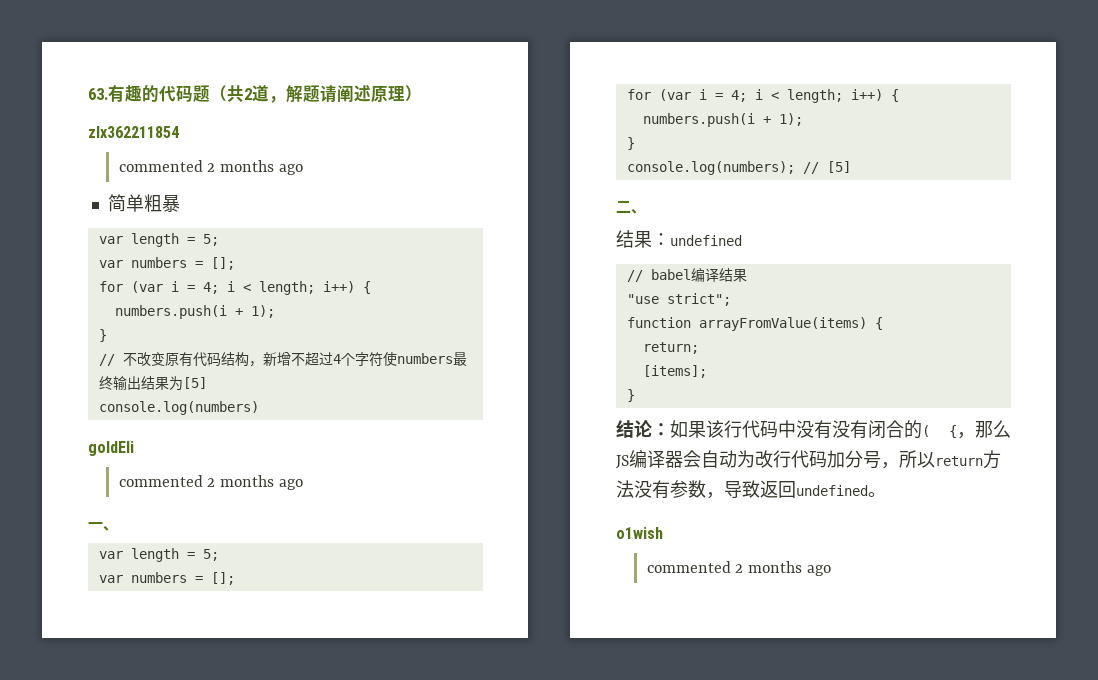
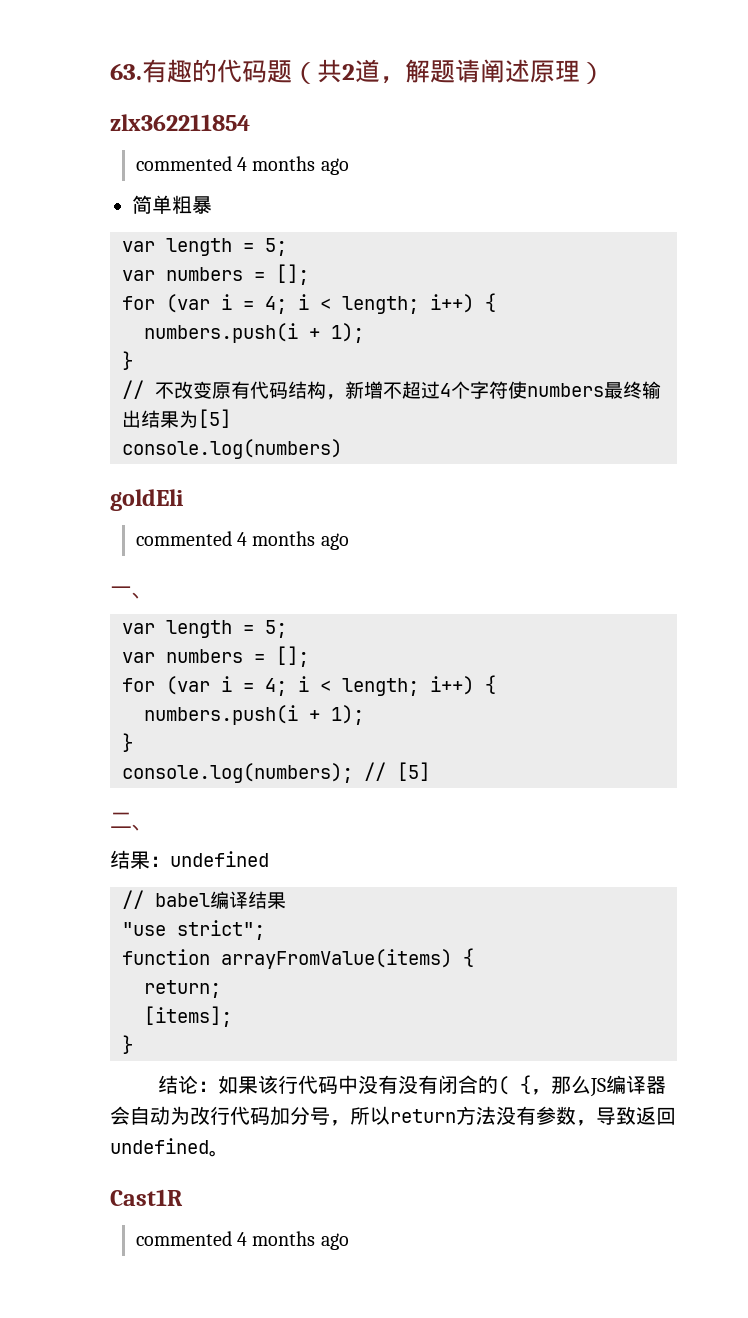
  zlx362211854
- commented 2 months ago
+ commented 4 months ago
  goldEli
- commented 2 months ago
+ commented 4 months ago
- o1wish
- commented 2 months ago
+ Cast1R
+ commented 4 months ago

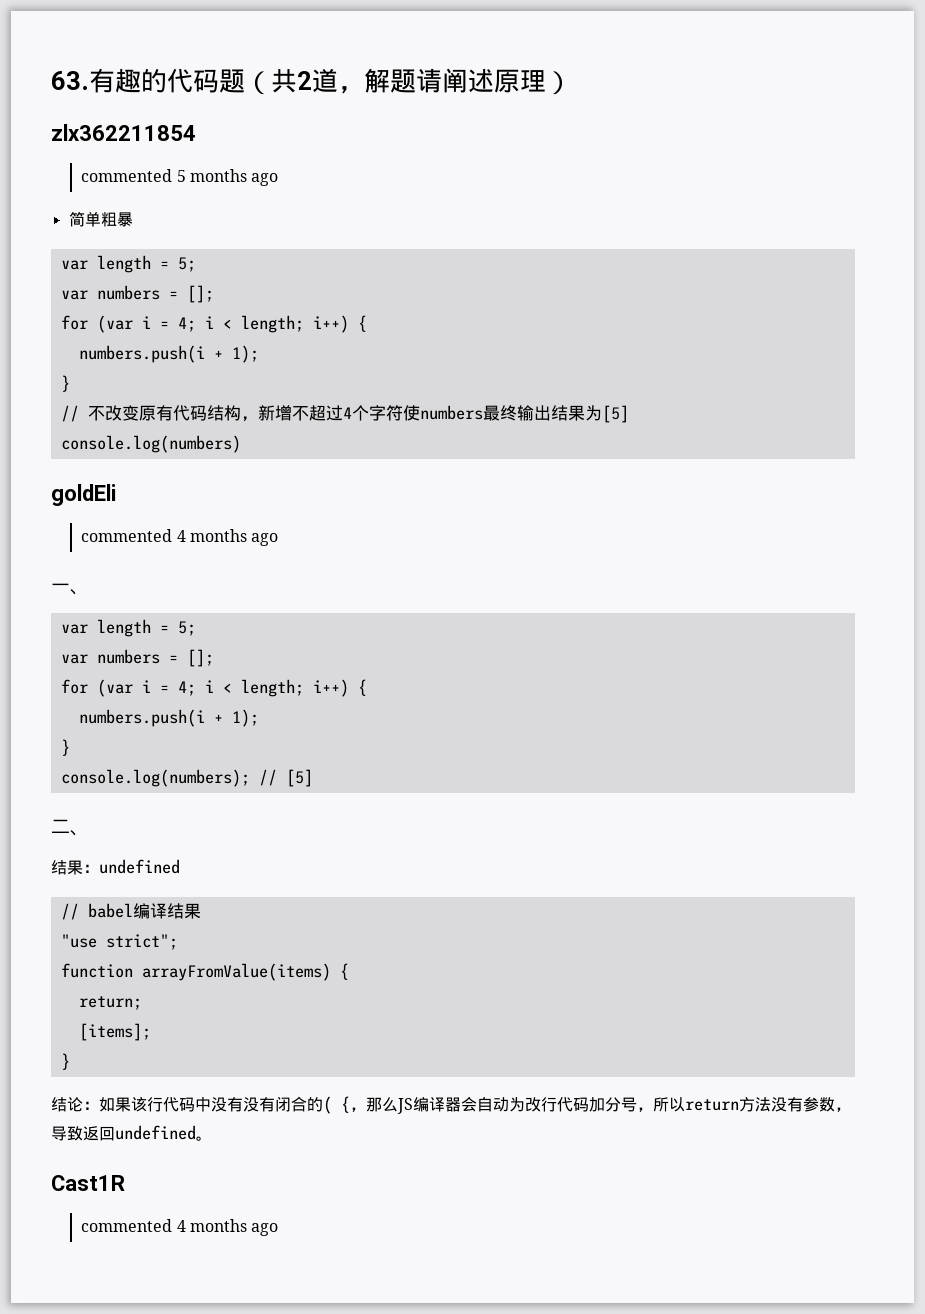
  zlx362211854
- commented 4 months ago
+ commented 5 months ago

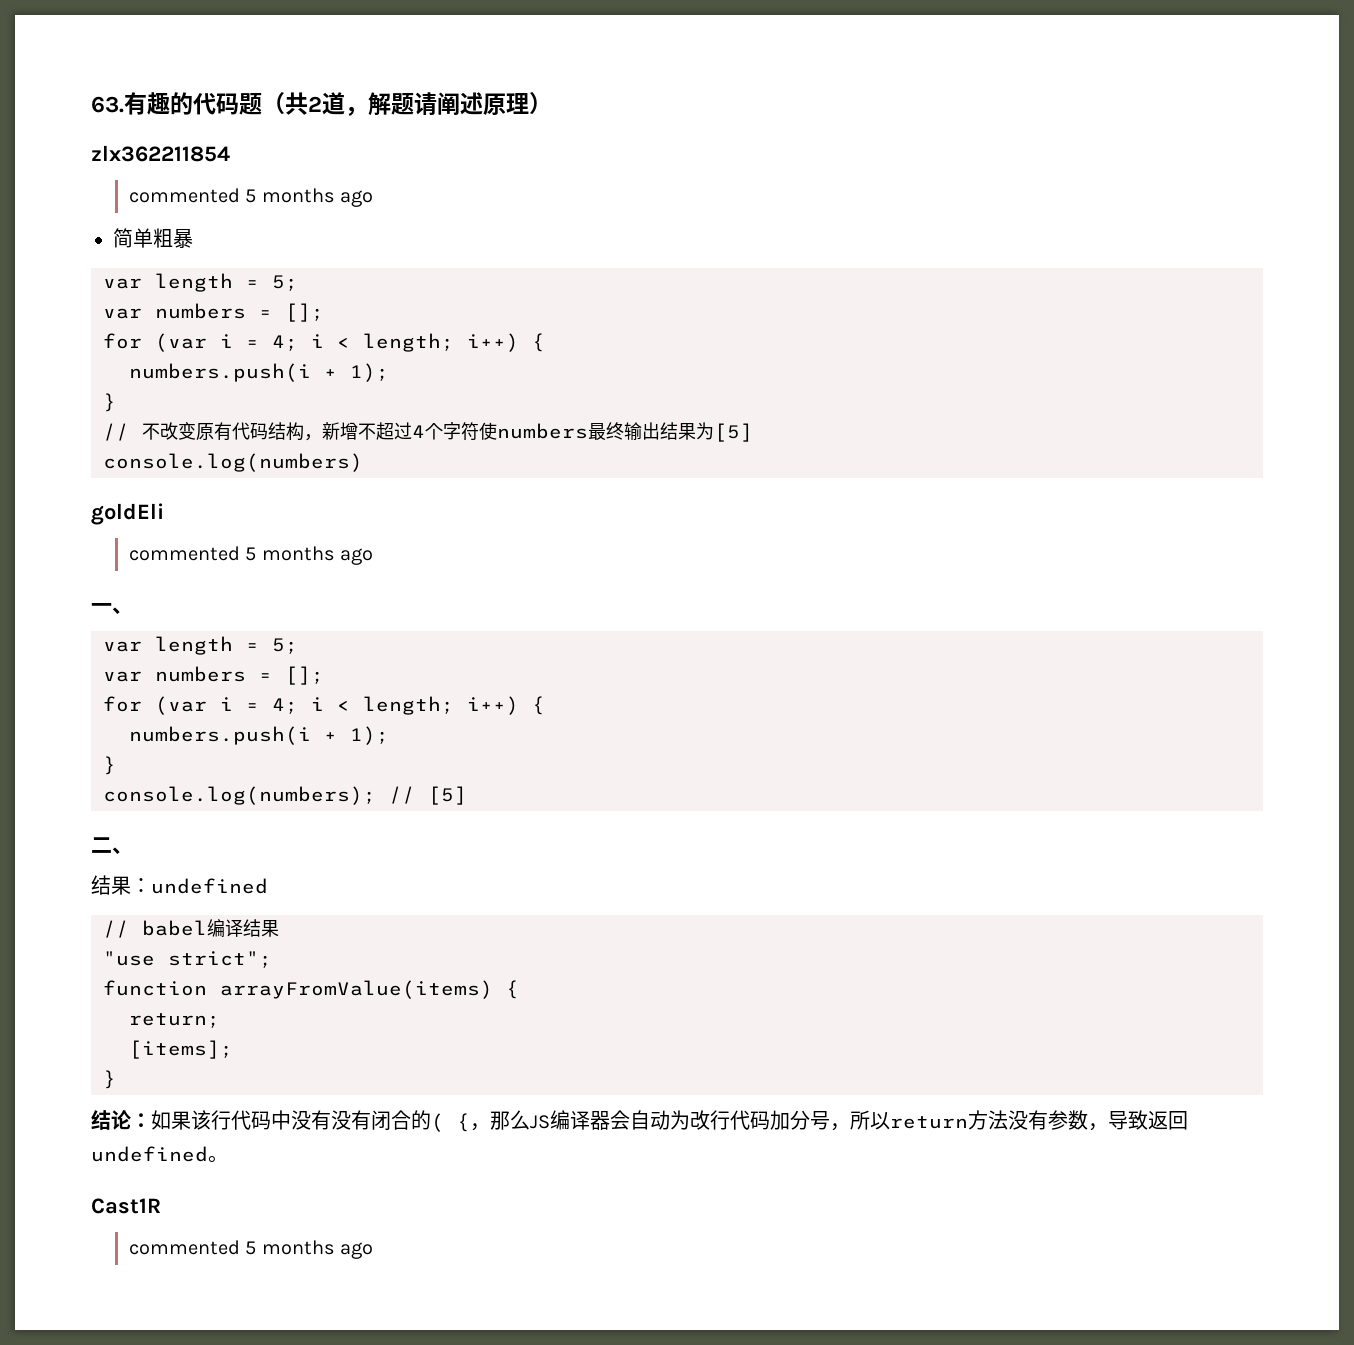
  goldEli
- commented 4 months ago
+ commented 5 months ago
  Cast1R
- commented 4 months ago
+ commented 5 months ago

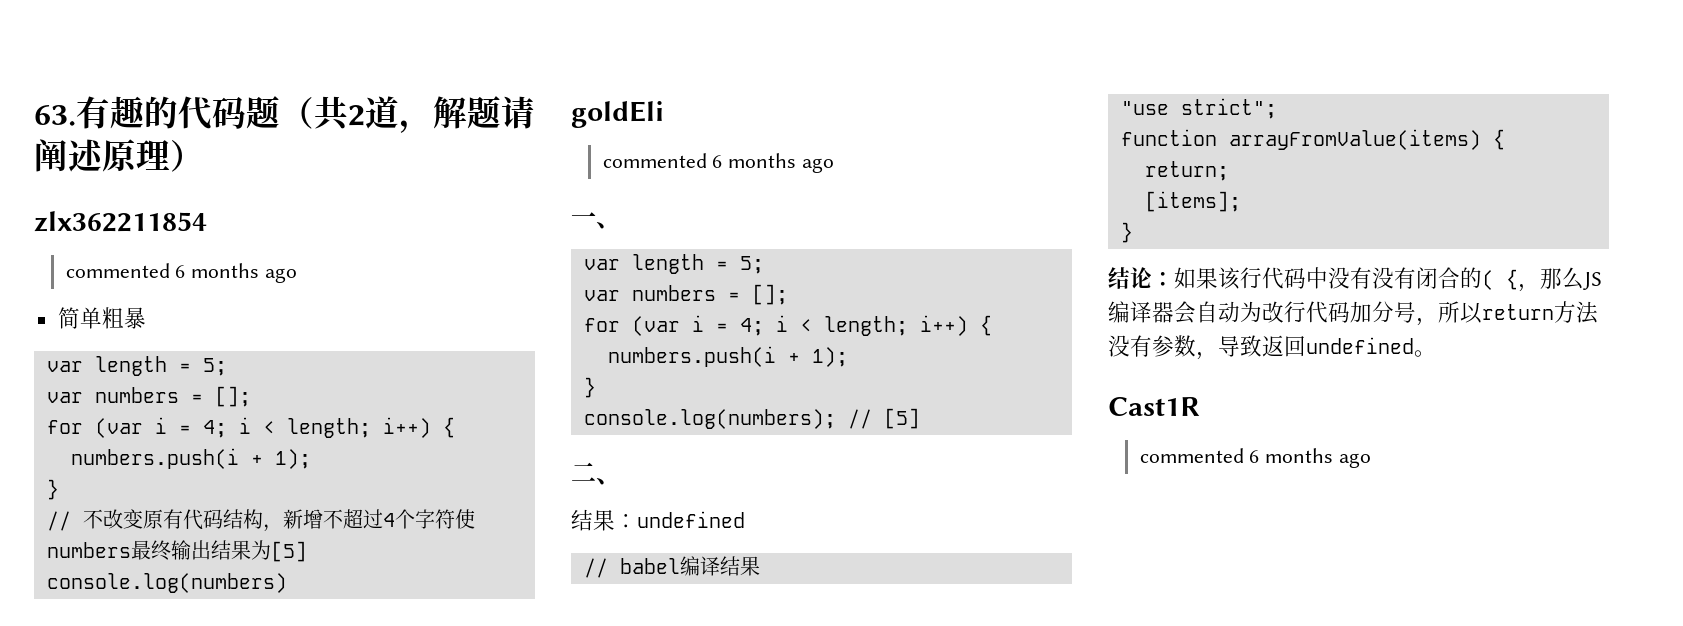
  zlx362211854
- commented 5 months ago
+ commented 6 months ago
  goldEli
- commented 5 months ago
+ commented 6 months ago
  Cast1R
- commented 5 months ago
+ commented 6 months ago

